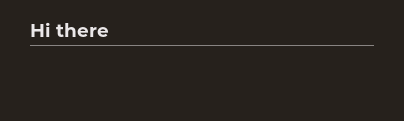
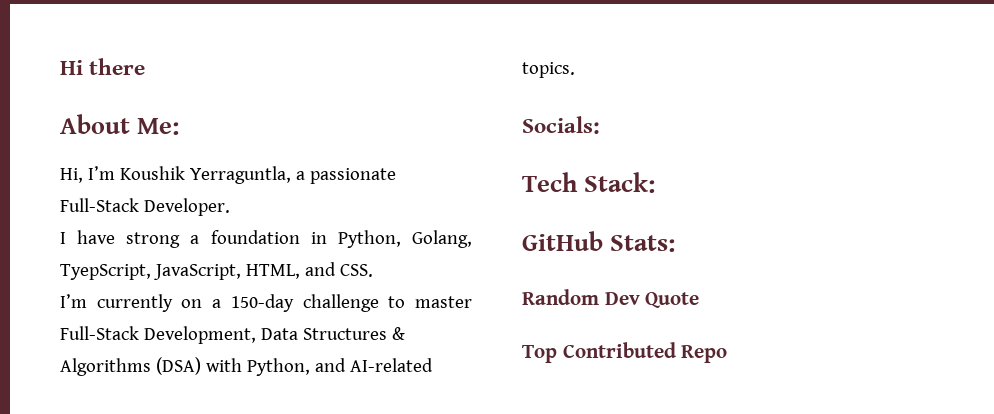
+ About Me:
+ Hi, I’m Koushik Yerraguntla, a passionate Full-Stack Developer.
+ I have strong a foundation in Python, Golang, TyepScript, JavaScript, HTML, and CSS.
+ I’m currently on a 150-day challenge to master Full-Stack Development, Data Structures & Algorithms (DSA) with Python, and AI-related topics.
+ Socials:
+ Tech Stack:
+ GitHub Stats:
+ Random Dev Quote
+ Top Contributed Repo

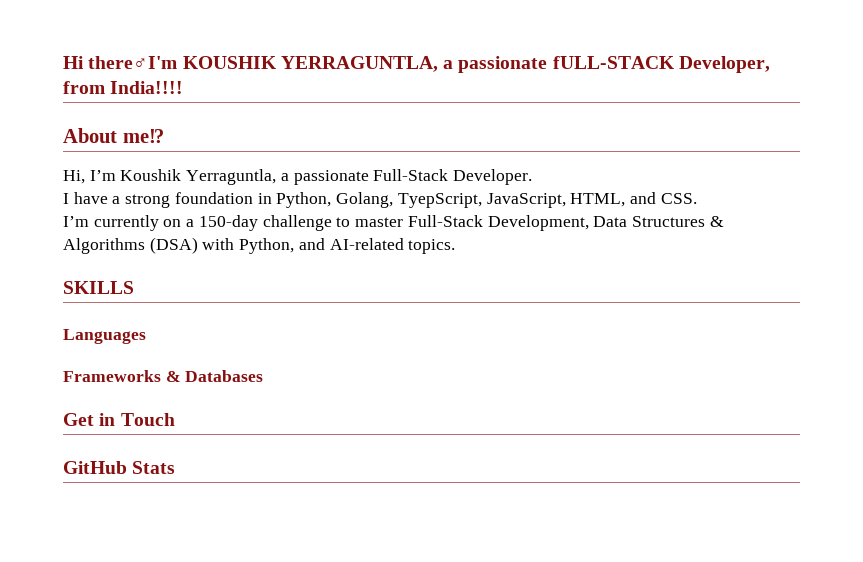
- Hi there
+ Hi there♂I'm KOUSHIK YERRAGUNTLA, a passionate fULL-STACK Developer, from India!!!!
- About Me:
+ About me⁉
- I have strong a foundation in Python, Golang, TyepScript, JavaScript, HTML, and CSS.
+ I have a strong foundation in Python, Golang, TyepScript, JavaScript, HTML, and CSS.
- Socials:
- Tech Stack:
- GitHub Stats:
- Random Dev Quote
- Top Contributed Repo
+ SKILLS
+ Languages
+ Frameworks & Databases
+ Get in Touch
+ GitHub Stats

